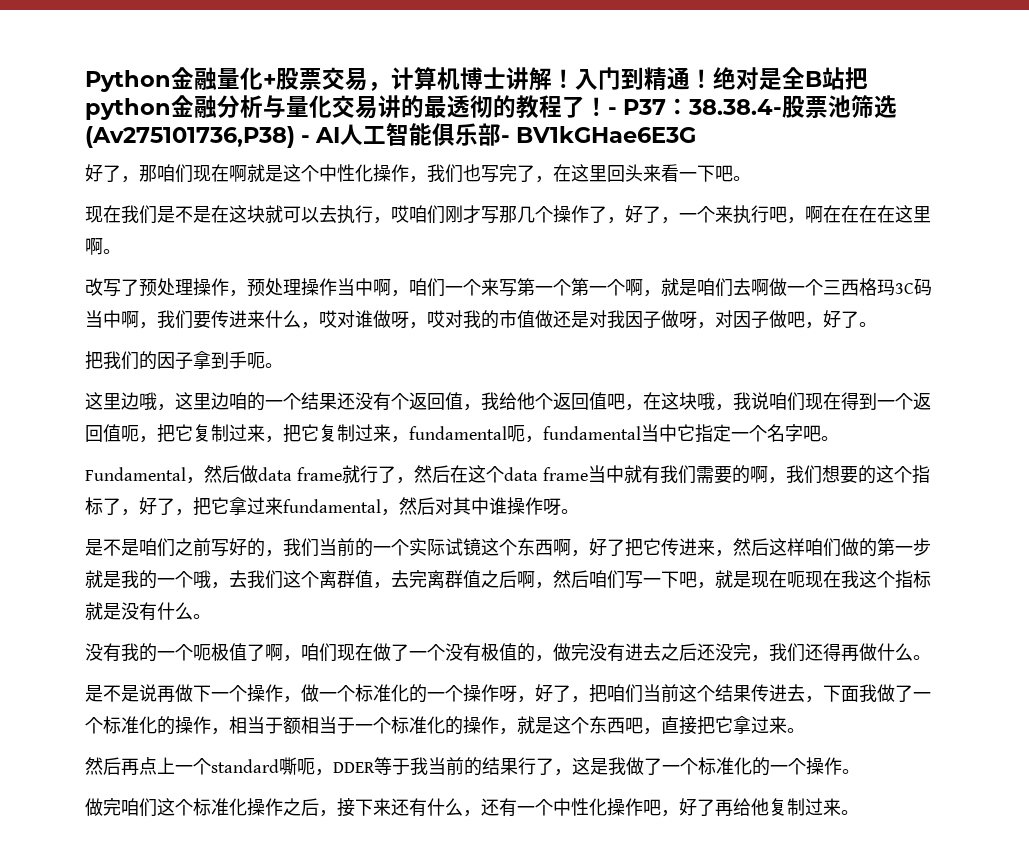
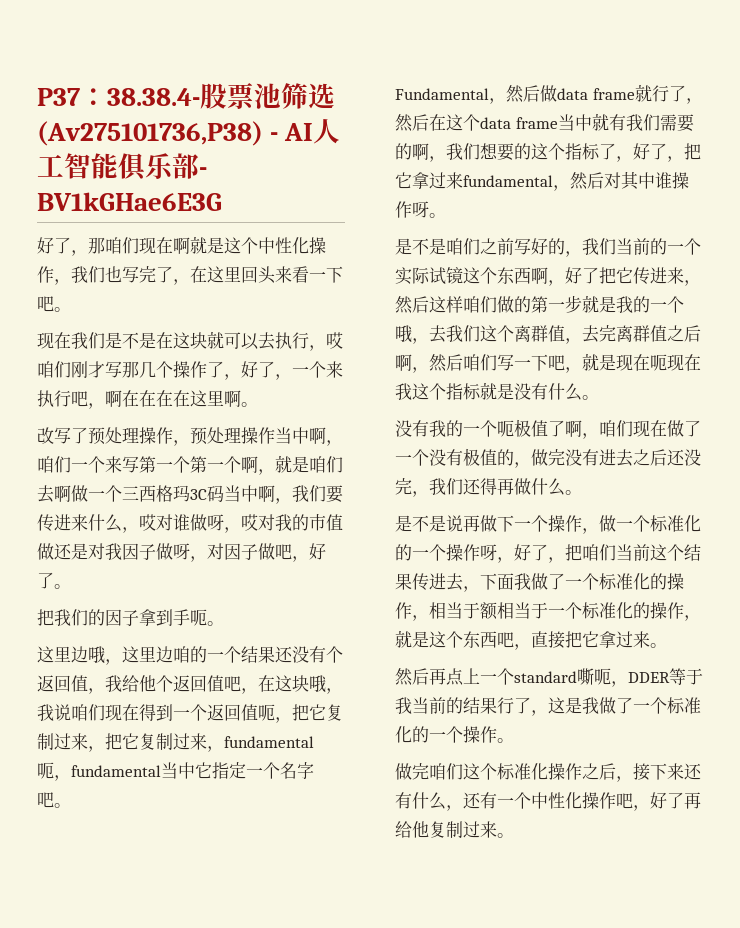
- Python金融量化+股票交易，计算机博士讲解！入门到精通！绝对是全B站把python金融分析与量化交易讲的最透彻的教程了！- P37：38.38.4-股票池筛选(Av275101736,P38) - AI人工智能俱乐部- BV1kGHae6E3G
+ P37：38.38.4-股票池筛选(Av275101736,P38) - AI人工智能俱乐部- BV1kGHae6E3G

